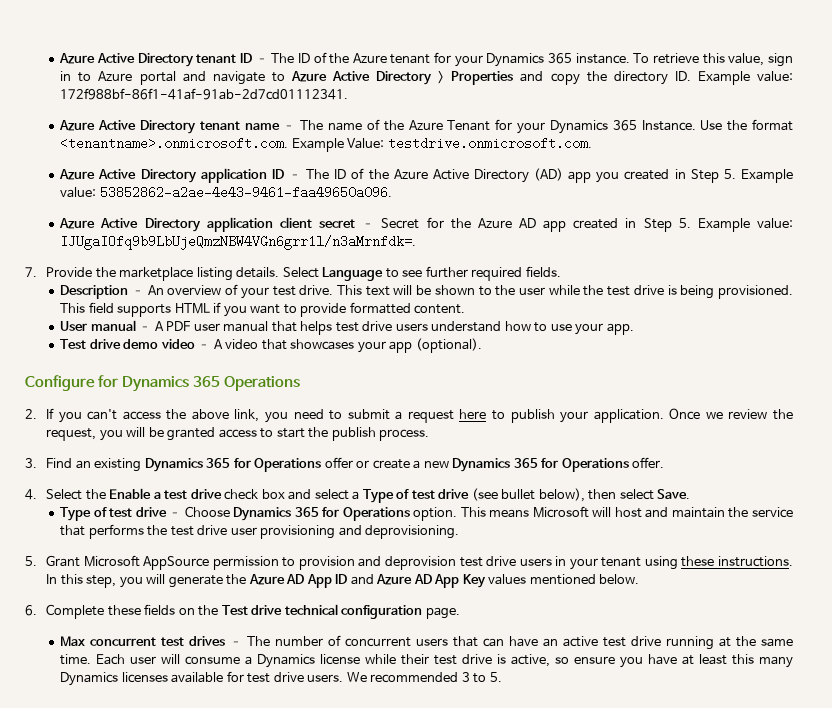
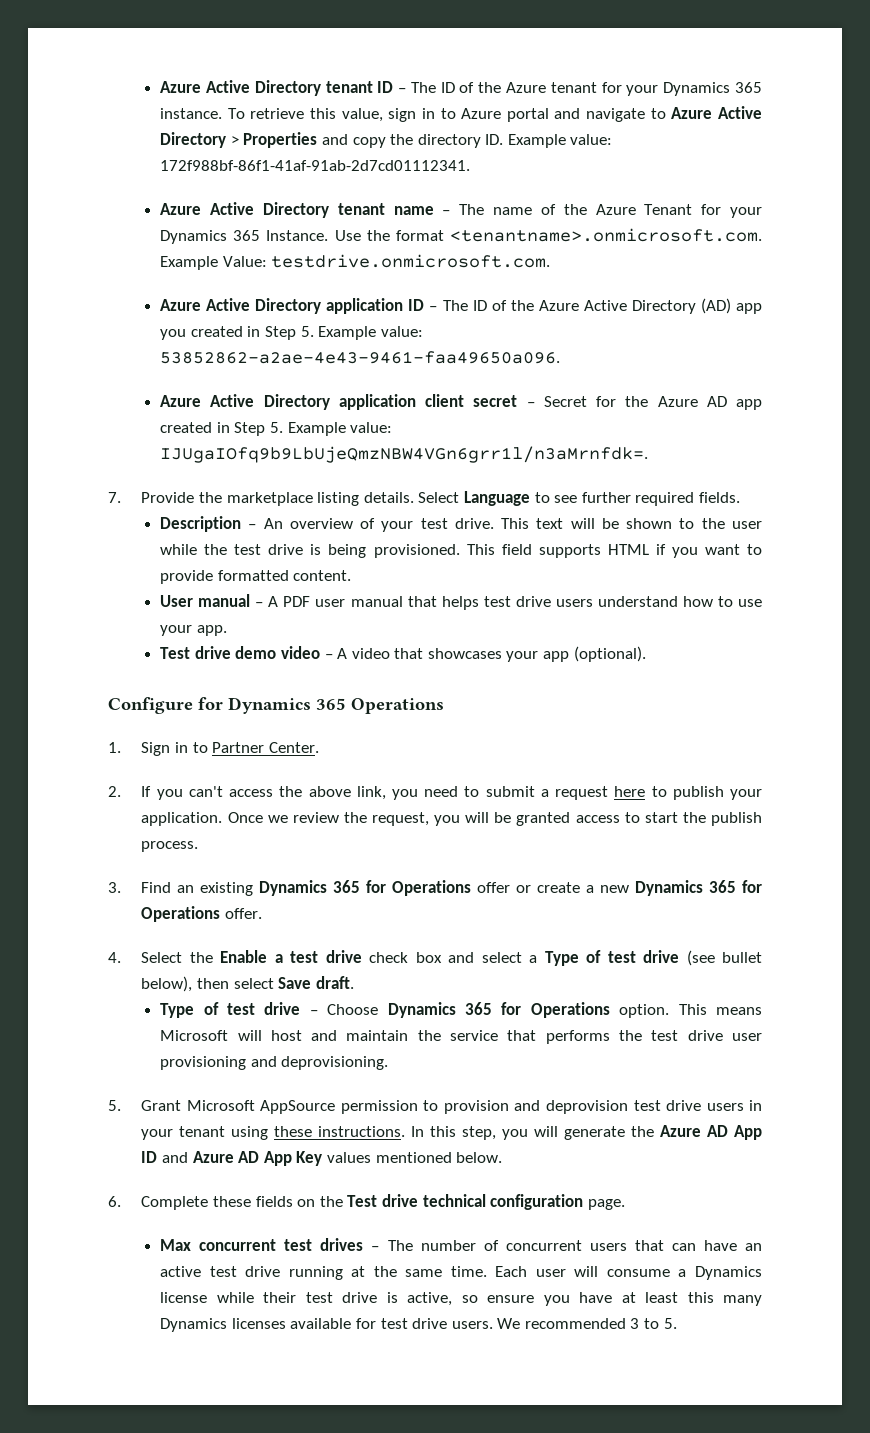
+ 1. Sign in to Partner Center.
- 4. Select the Enable a test drive check box and select a Type of test drive (see bullet below), then select Save.
+ 4. Select the Enable a test drive check box and select a Type of test drive (see bullet below), then select Save draft.

